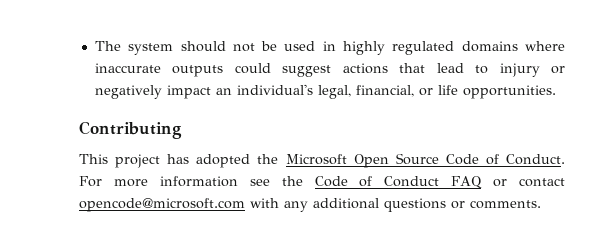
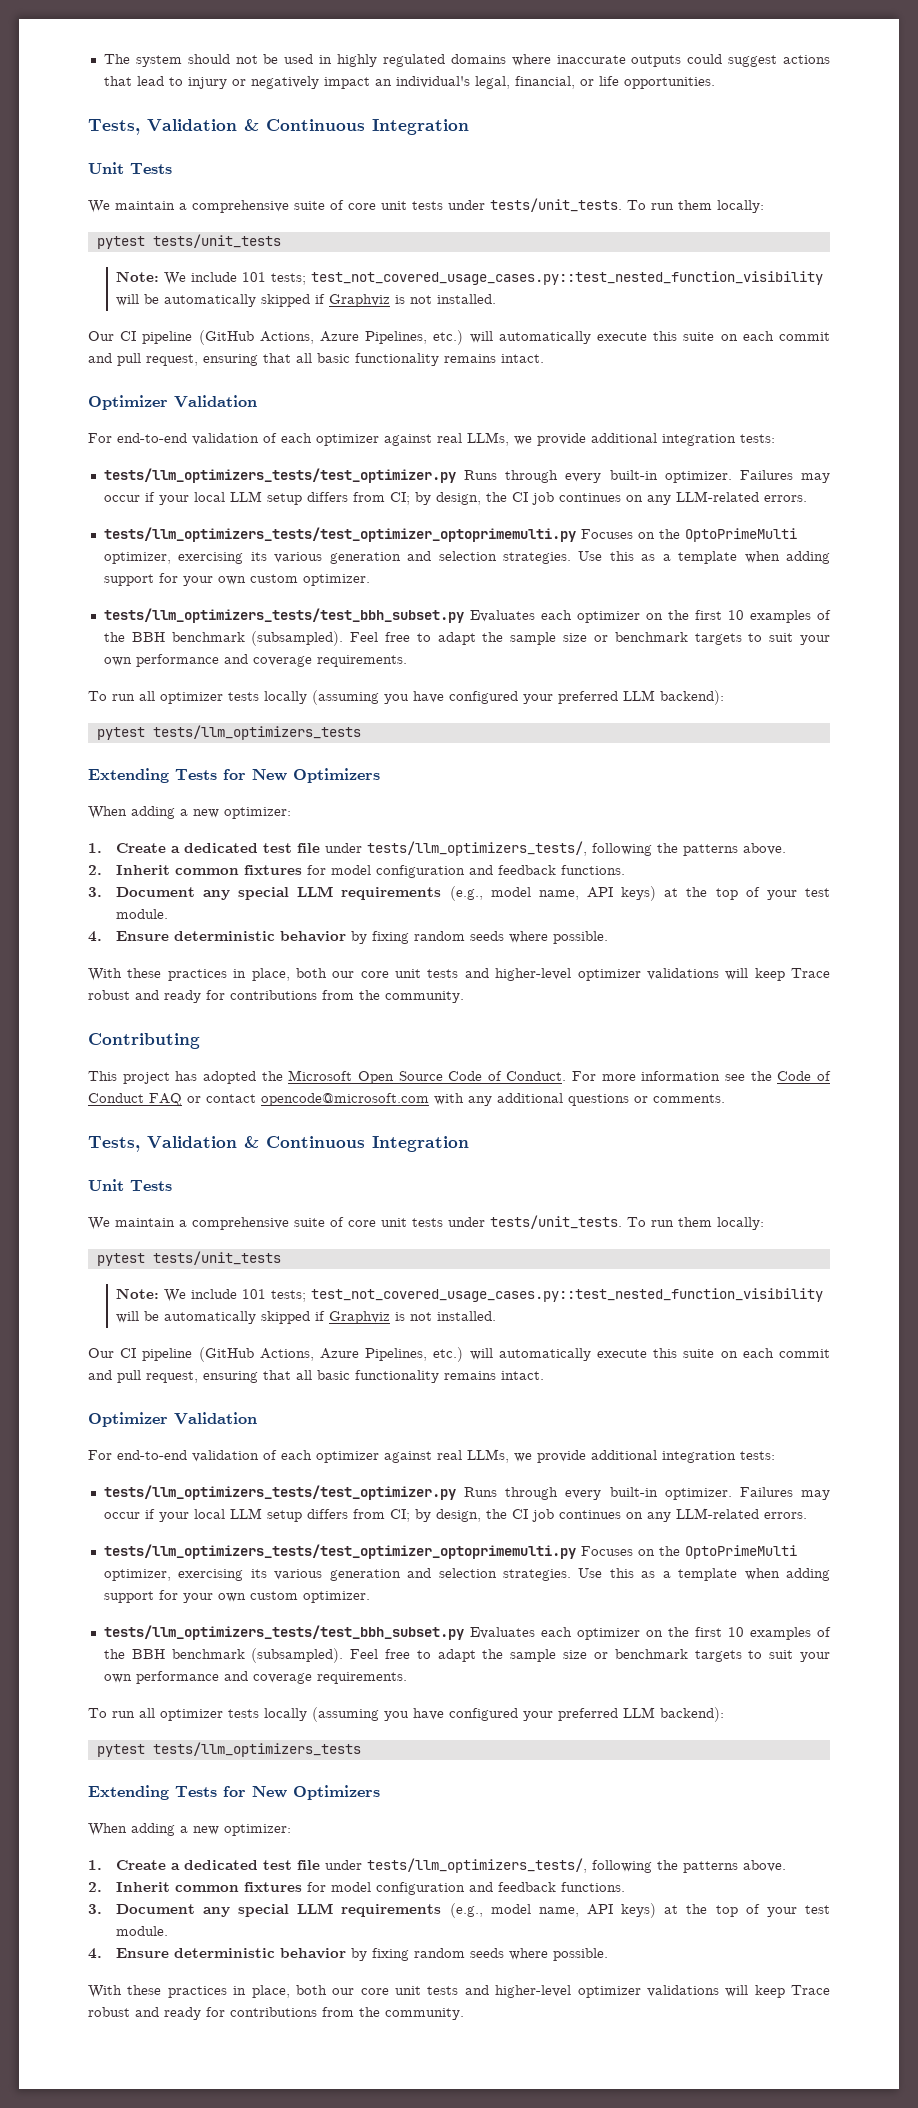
  The system should not be used in highly regulated domains where inaccurate outputs could suggest actions that lead to injury or negatively impact an individual's legal, financial, or life opportunities.
+ Tests, Validation & Continuous Integration
+ Unit Tests
+ We maintain a comprehensive suite of core unit tests under tests/unit_tests. To run them locally:
+ pytest tests/unit_tests
+ Note: We include 101 tests; test_not_covered_usage_cases.py::test_nested_function_visibility will be automatically skipped if Graphviz is not installed.
+ Our CI pipeline (GitHub Actions, Azure Pipelines, etc.) will automatically execute this suite on each commit and pull request, ensuring that all basic functionality remains intact.
+ Optimizer Validation
+ For end-to-end validation of each optimizer against real LLMs, we provide additional integration tests:
+ tests/llm_optimizers_tests/test_optimizer.py Runs through every built-in optimizer. Failures may occur if your local LLM setup differs from CI; by design, the CI job continues on any LLM-related errors.
+ tests/llm_optimizers_tests/test_optimizer_optoprimemulti.py Focuses on the OptoPrimeMulti optimizer, exercising its various generation and selection strategies. Use this as a template when adding support for your own custom optimizer.
+ tests/llm_optimizers_tests/test_bbh_subset.py Evaluates each optimizer on the first 10 examples of the BBH benchmark (subsampled). Feel free to adapt the sample size or benchmark targets to suit your own performance and coverage requirements.
+ To run all optimizer tests locally (assuming you have configured your preferred LLM backend):
+ pytest tests/llm_optimizers_tests
+ Extending Tests for New Optimizers
+ When adding a new optimizer:
+ 1. Create a dedicated test file under tests/llm_optimizers_tests/, following the patterns above.
+ 2. Inherit common fixtures for model configuration and feedback functions.
+ 3. Document any special LLM requirements (e.g., model name, API keys) at the top of your test module.
+ 4. Ensure deterministic behavior by fixing random seeds where possible.
+ With these practices in place, both our core unit tests and higher-level optimizer validations will keep Trace robust and ready for contributions from the community.
  For more information see the Code of Conduct FAQ or contact opencode@microsoft.com with any additional questions or comments.
+ Tests, Validation & Continuous Integration
+ Unit Tests
+ We maintain a comprehensive suite of core unit tests under tests/unit_tests. To run them locally:
+ pytest tests/unit_tests
+ Note: We include 101 tests; test_not_covered_usage_cases.py::test_nested_function_visibility will be automatically skipped if Graphviz is not installed.
+ Our CI pipeline (GitHub Actions, Azure Pipelines, etc.) will automatically execute this suite on each commit and pull request, ensuring that all basic functionality remains intact.
+ Optimizer Validation
+ For end-to-end validation of each optimizer against real LLMs, we provide additional integration tests:
+ tests/llm_optimizers_tests/test_optimizer.py Runs through every built-in optimizer. Failures may occur if your local LLM setup differs from CI; by design, the CI job continues on any LLM-related errors.
+ tests/llm_optimizers_tests/test_optimizer_optoprimemulti.py Focuses on the OptoPrimeMulti optimizer, exercising its various generation and selection strategies. Use this as a template when adding support for your own custom optimizer.
+ tests/llm_optimizers_tests/test_bbh_subset.py Evaluates each optimizer on the first 10 examples of the BBH benchmark (subsampled). Feel free to adapt the sample size or benchmark targets to suit your own performance and coverage requirements.
+ To run all optimizer tests locally (assuming you have configured your preferred LLM backend):
+ pytest tests/llm_optimizers_tests
+ Extending Tests for New Optimizers
+ When adding a new optimizer:
+ 1. Create a dedicated test file under tests/llm_optimizers_tests/, following the patterns above.
+ 2. Inherit common fixtures for model configuration and feedback functions.
+ 3. Document any special LLM requirements (e.g., model name, API keys) at the top of your test module.
+ 4. Ensure deterministic behavior by fixing random seeds where possible.
+ With these practices in place, both our core unit tests and higher-level optimizer validations will keep Trace robust and ready for contributions from the community.

